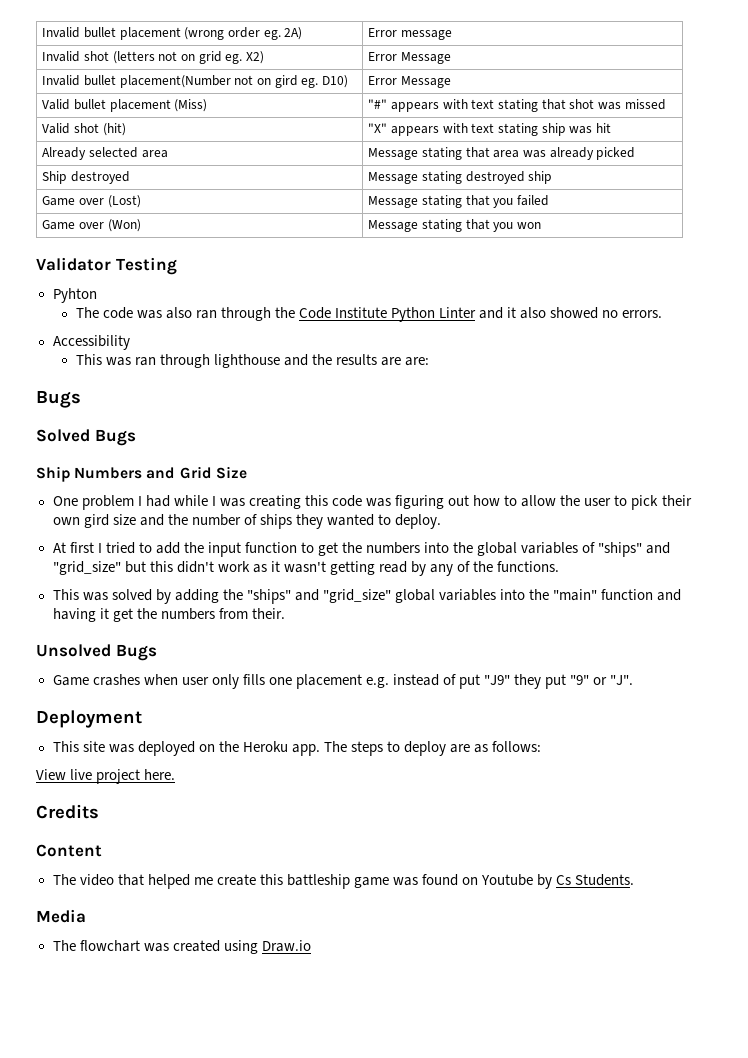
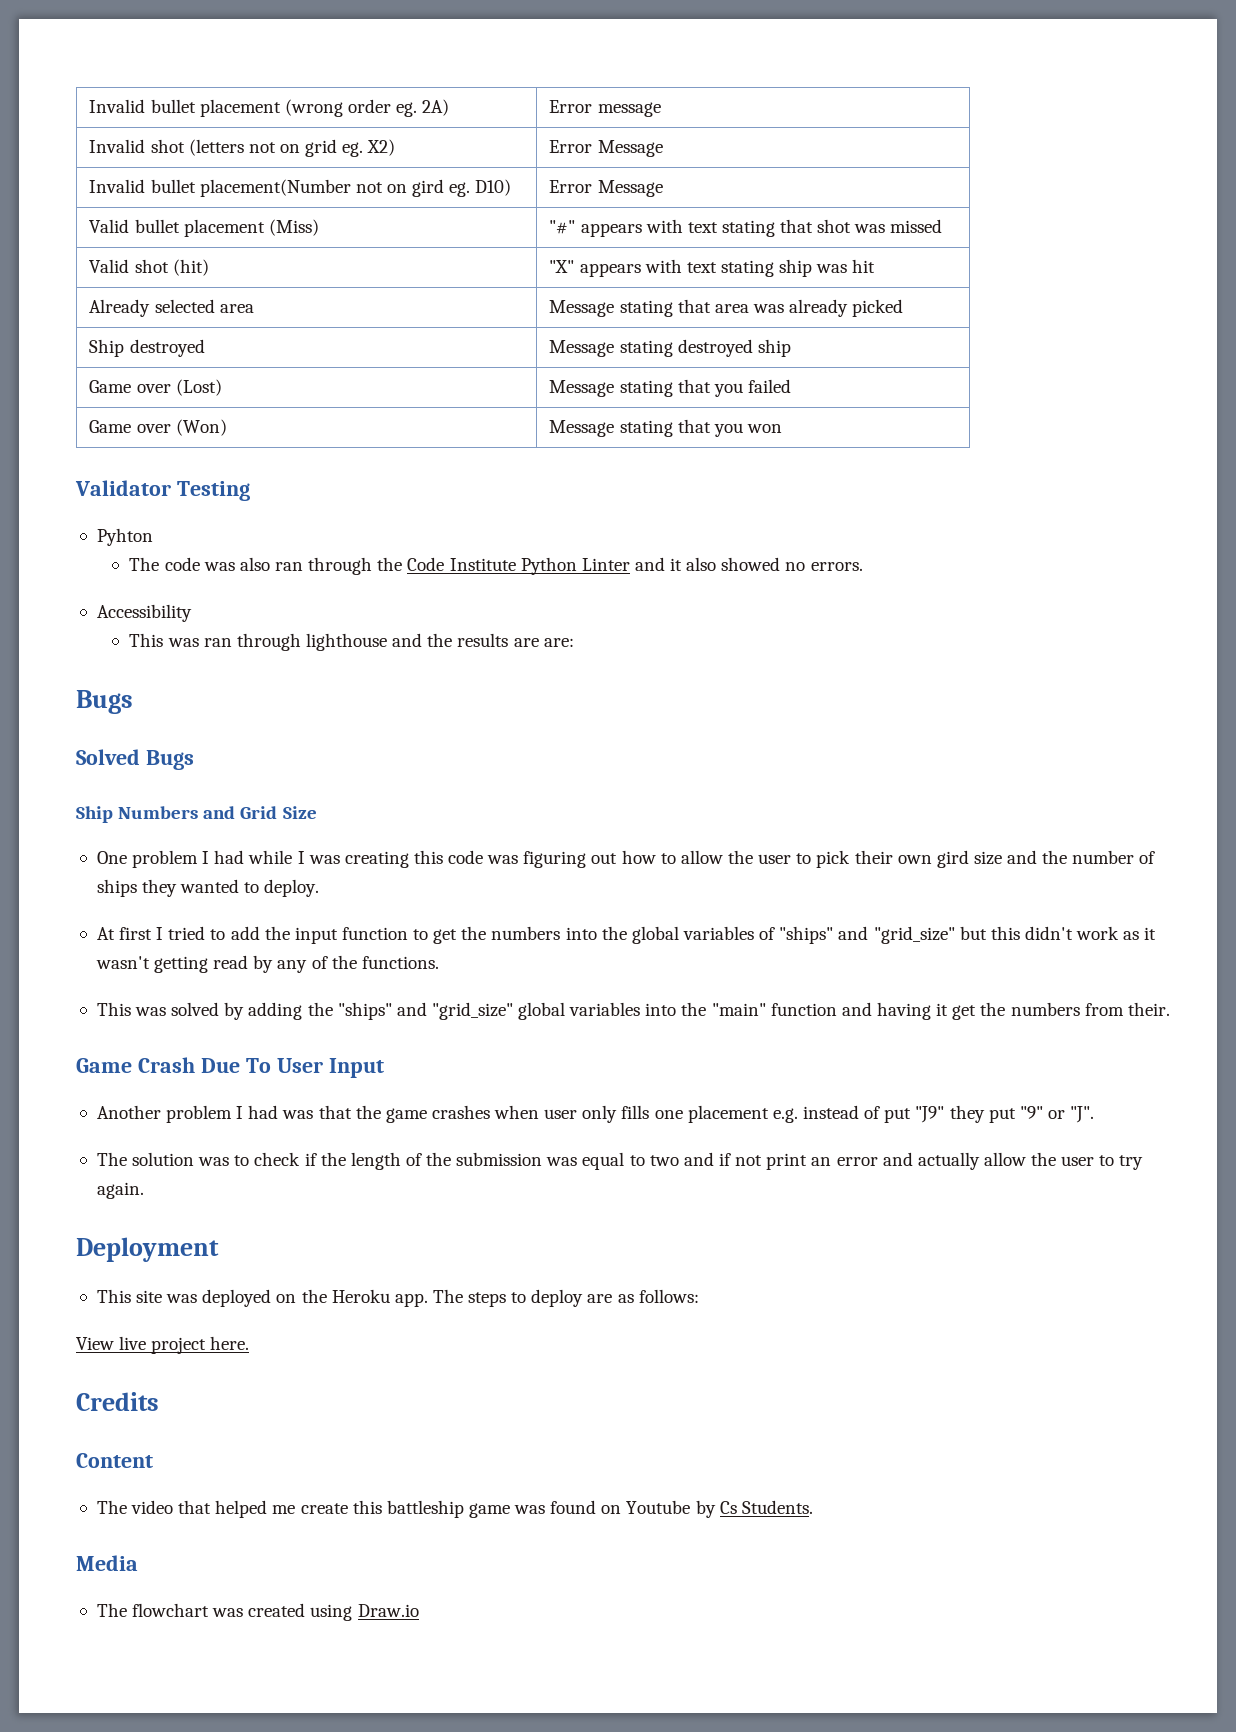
- Unsolved Bugs
- Game crashes when user only fills one placement e.g. instead of put "J9" they put "9" or "J".
+ Game Crash Due To User Input
+ Another problem I had was that the game crashes when user only fills one placement e.g. instead of put "J9" they put "9" or "J".
+ The solution was to check if the length of the submission was equal to two and if not print an error and actually allow the user to try again.

